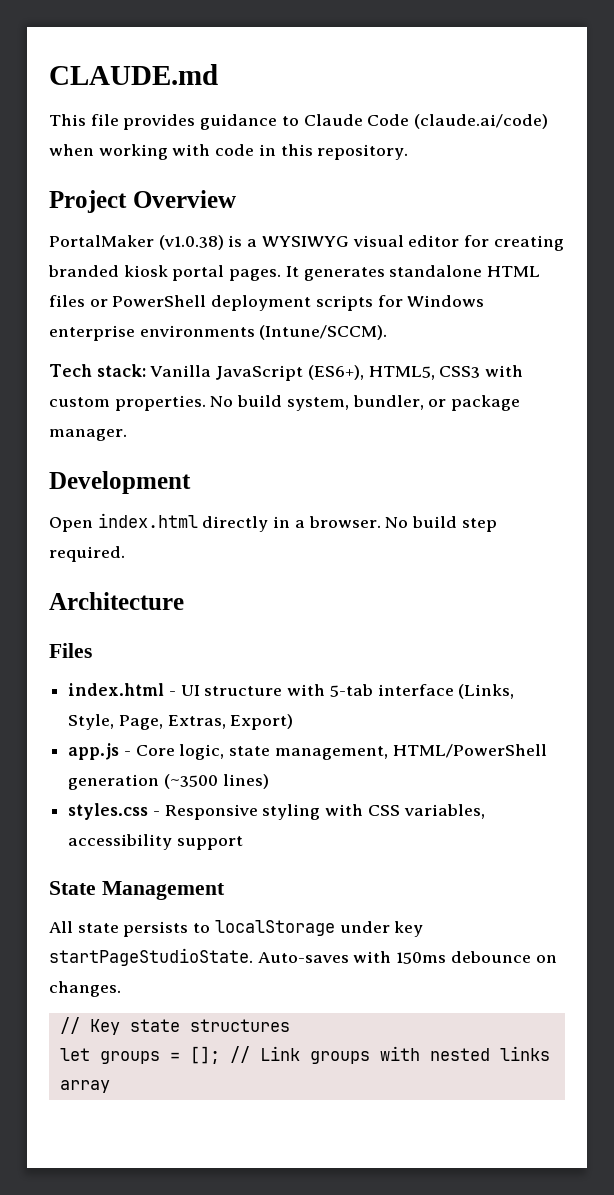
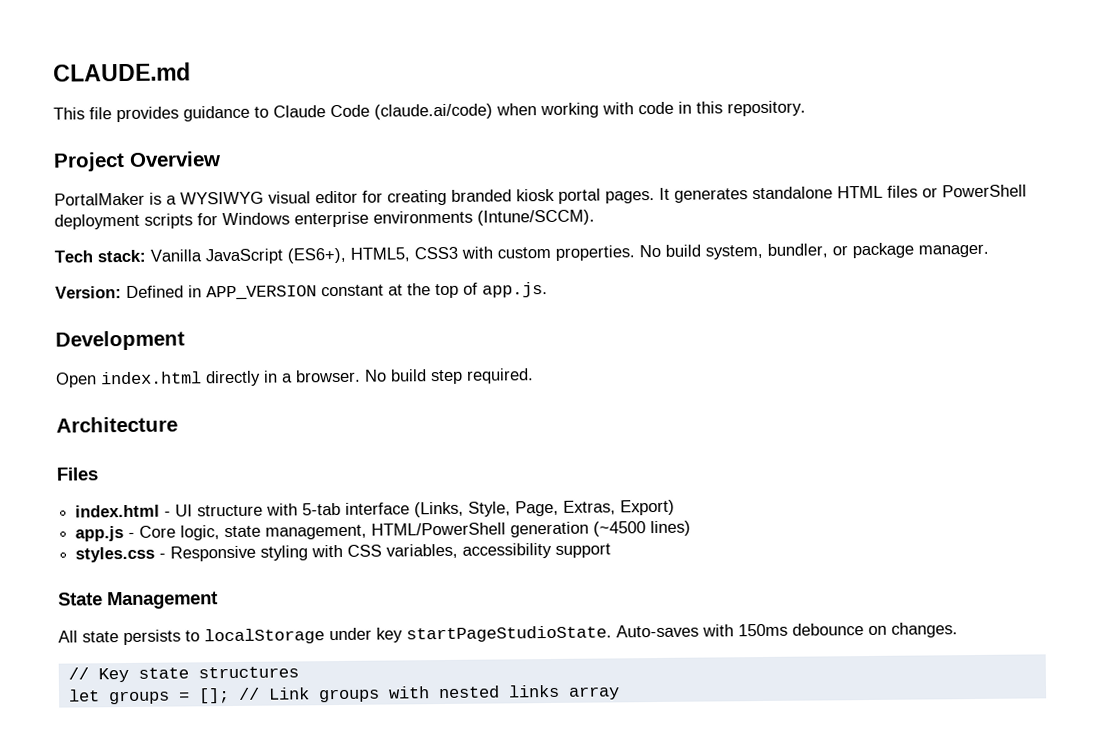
- PortalMaker (v1.0.38) is a WYSIWYG visual editor for creating branded kiosk portal pages.
+ PortalMaker is a WYSIWYG visual editor for creating branded kiosk portal pages.
+ Version: Defined in APP_VERSION constant at the top of app.js.
- app.js - Core logic, state management, HTML/PowerShell generation (~3500 lines)
+ app.js - Core logic, state management, HTML/PowerShell generation (~4500 lines)

